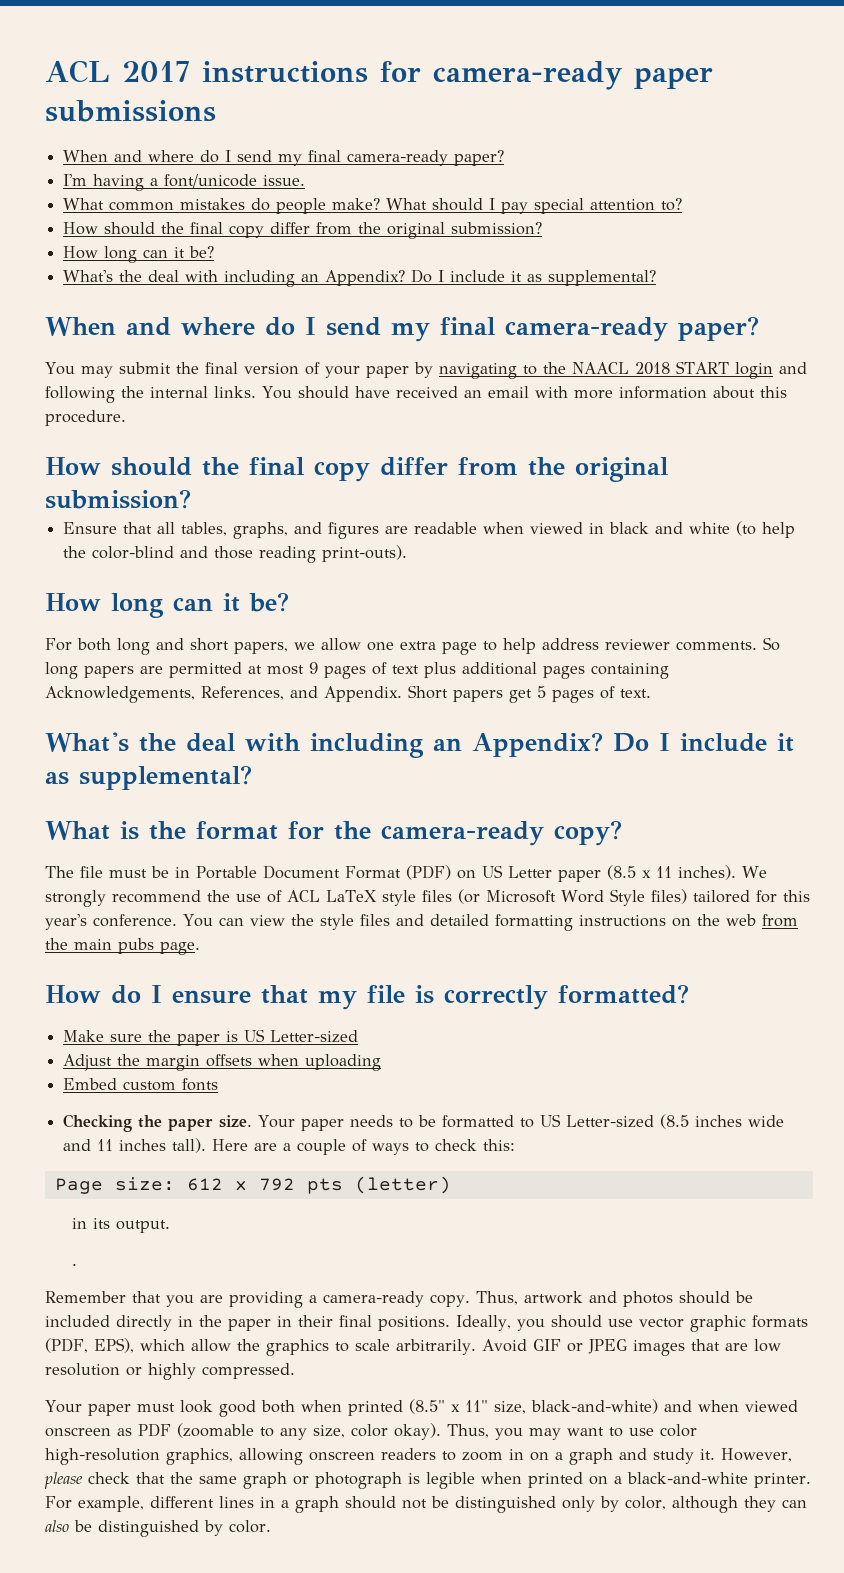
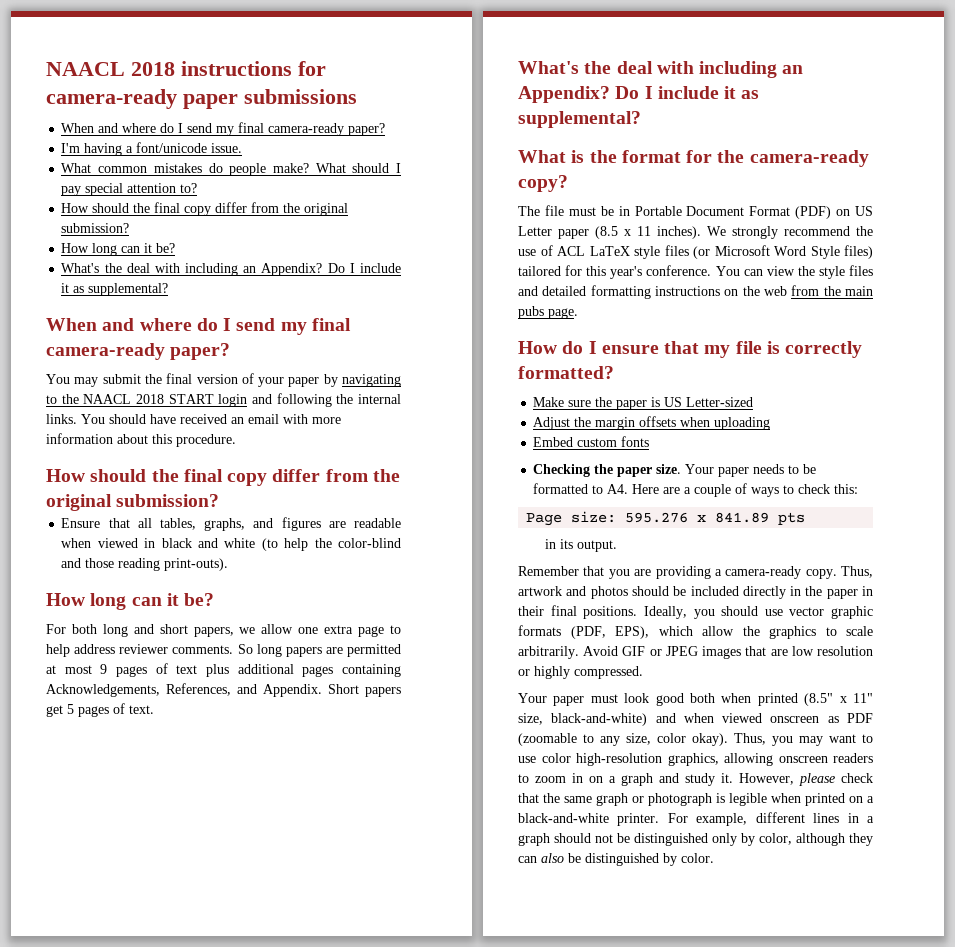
- ACL 2017 instructions for camera-ready paper submissions
+ NAACL 2018 instructions for camera-ready paper submissions
- Your paper needs to be formatted to US Letter-sized (8.5 inches wide and 11 inches tall). Here are a couple of ways to check this:
+ Your paper needs to be formatted to A4. Here are a couple of ways to check this:
- Page size: 612 x 792 pts (letter)
+ Page size: 595.276 x 841.89 pts
- .

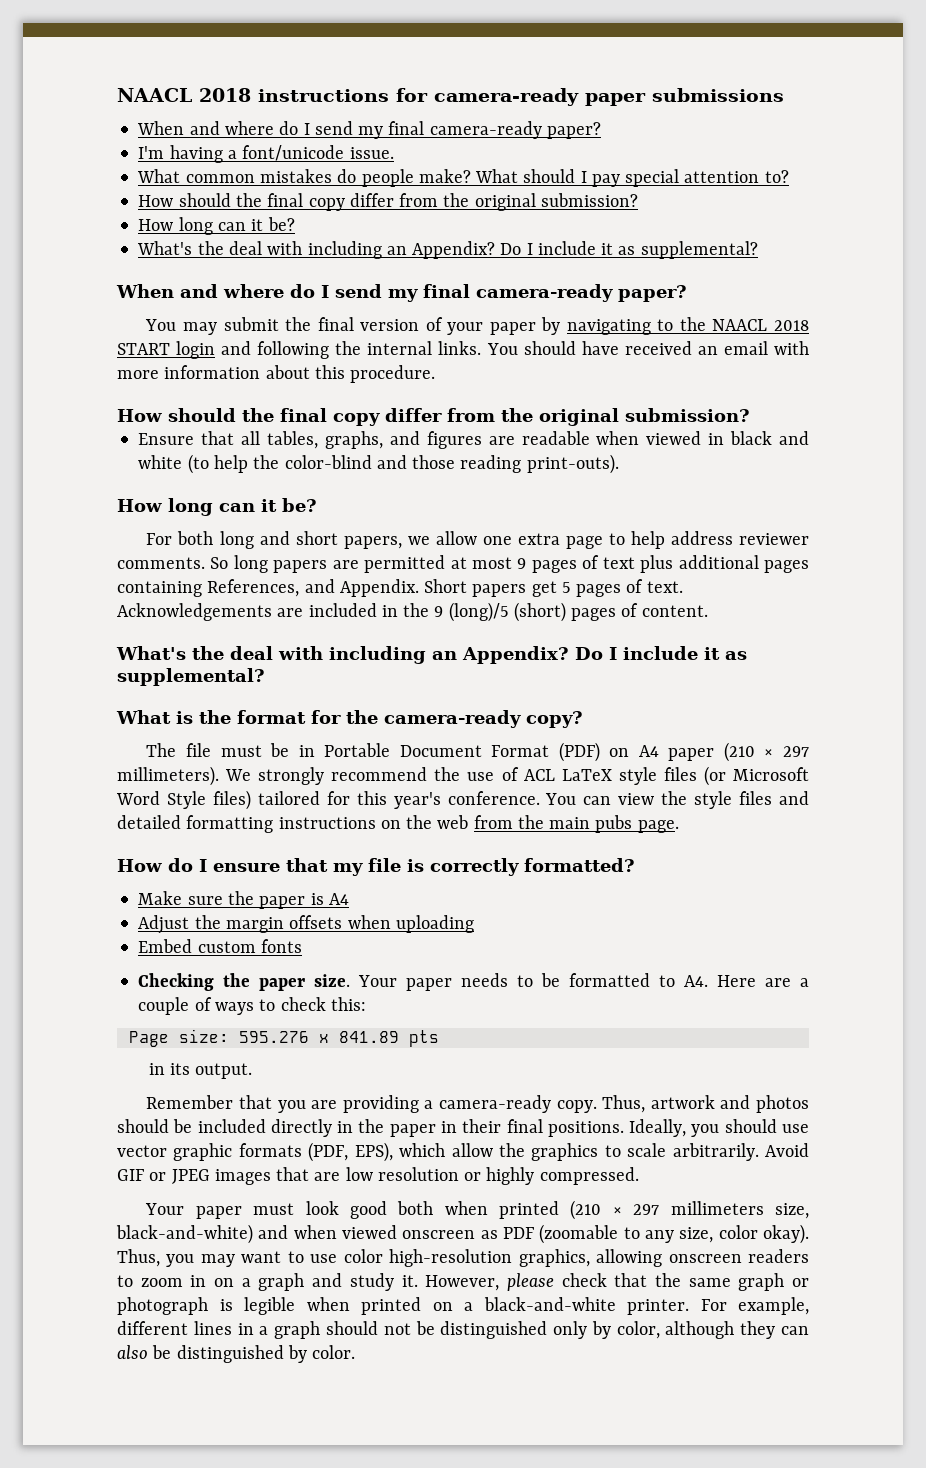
- So long papers are permitted at most 9 pages of text plus additional pages containing Acknowledgements, References, and Appendix.
+ So long papers are permitted at most 9 pages of text plus additional pages containing References, and Appendix.
+ Acknowledgements are included in the 9 (long)/5 (short) pages of content.
- The file must be in Portable Document Format (PDF) on US Letter paper (8.5 x 11 inches).
+ The file must be in Portable Document Format (PDF) on A4 paper (210 × 297 millimeters).
- Make sure the paper is US Letter-sized
+ Make sure the paper is A4
- Your paper must look good both when printed (8.5" x 11" size, black-and-white) and when viewed onscreen as PDF (zoomable to any size, color okay).
+ Your paper must look good both when printed (210 × 297 millimeters size, black-and-white) and when viewed onscreen as PDF (zoomable to any size, color okay).

